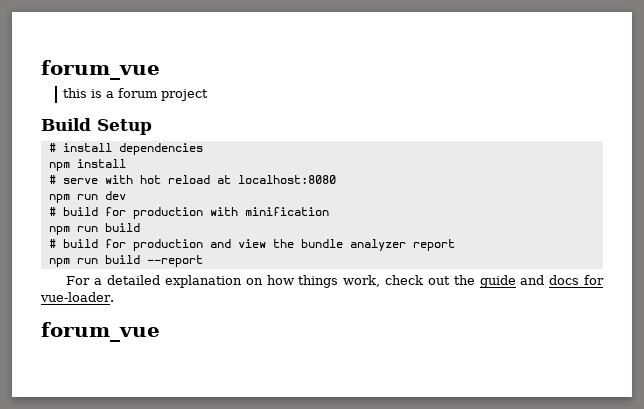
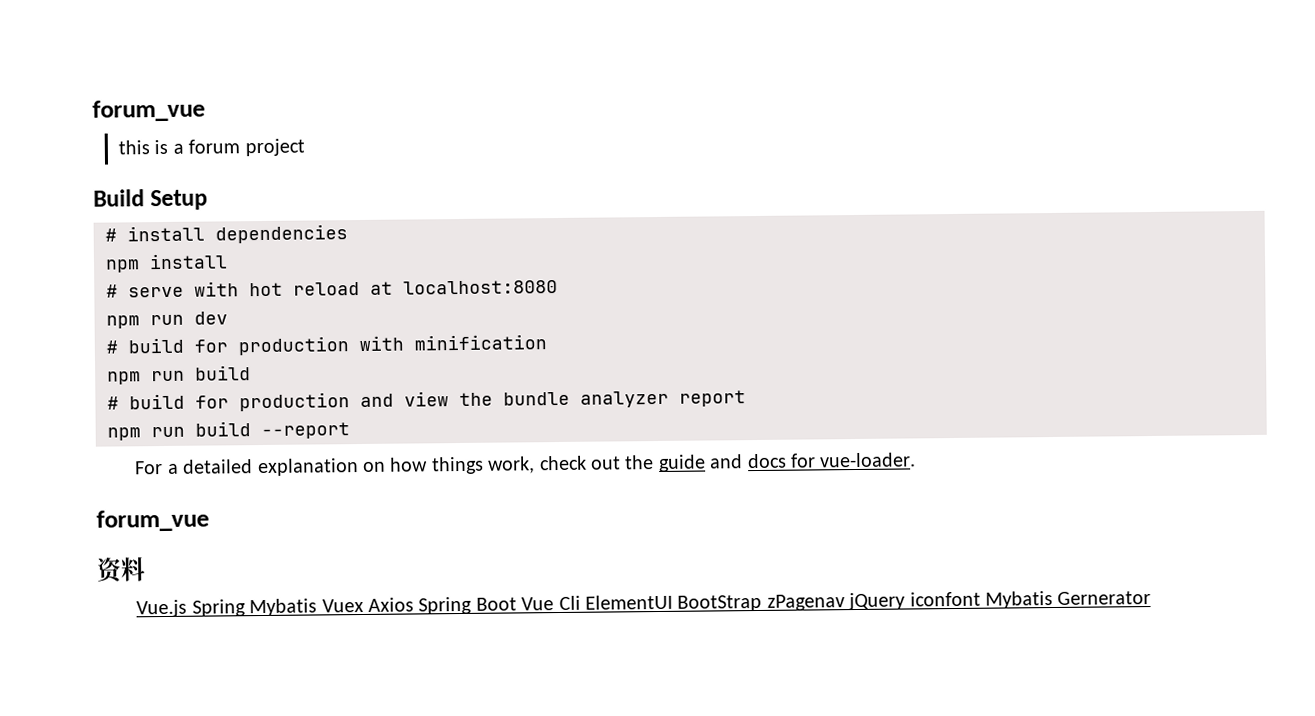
+ 资料
+ Vue.js Spring Mybatis Vuex Axios Spring Boot Vue Cli ElementUI BootStrap zPagenav jQuery iconfont Mybatis Gernerator

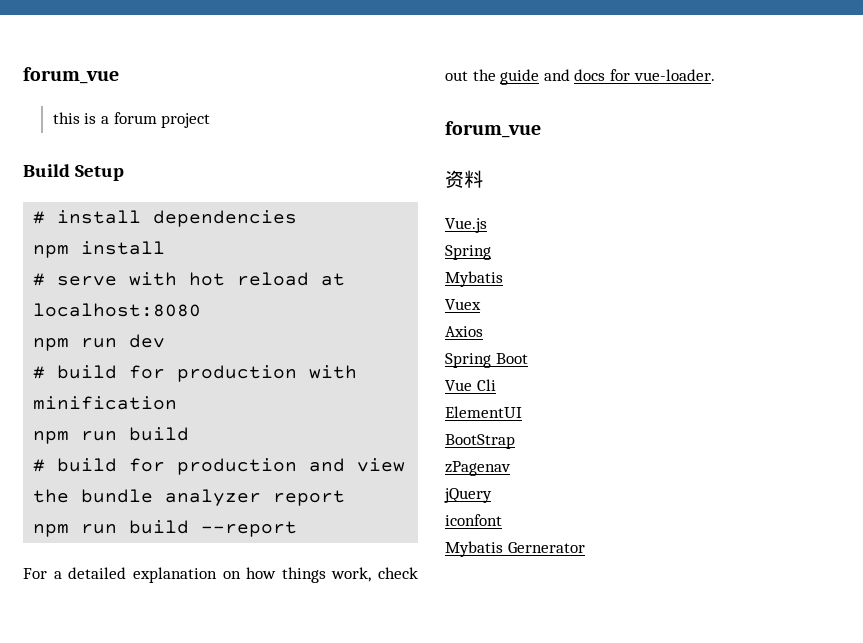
- Vue.js Spring Mybatis Vuex Axios Spring Boot Vue Cli ElementUI BootStrap zPagenav jQuery iconfont Mybatis Gernerator
+ Vue.js
+ Spring
+ Mybatis
+ Vuex
+ Axios
+ Spring Boot
+ Vue Cli
+ ElementUI
+ BootStrap
+ zPagenav
+ jQuery
+ iconfont
+ Mybatis Gernerator

